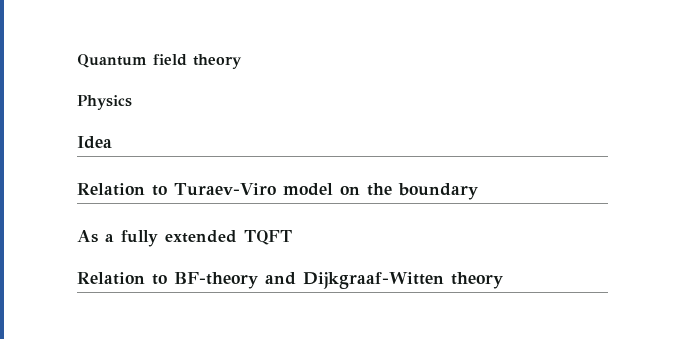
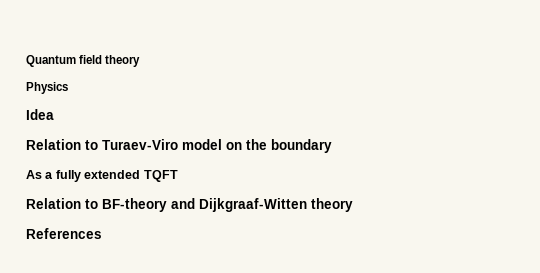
+ References

